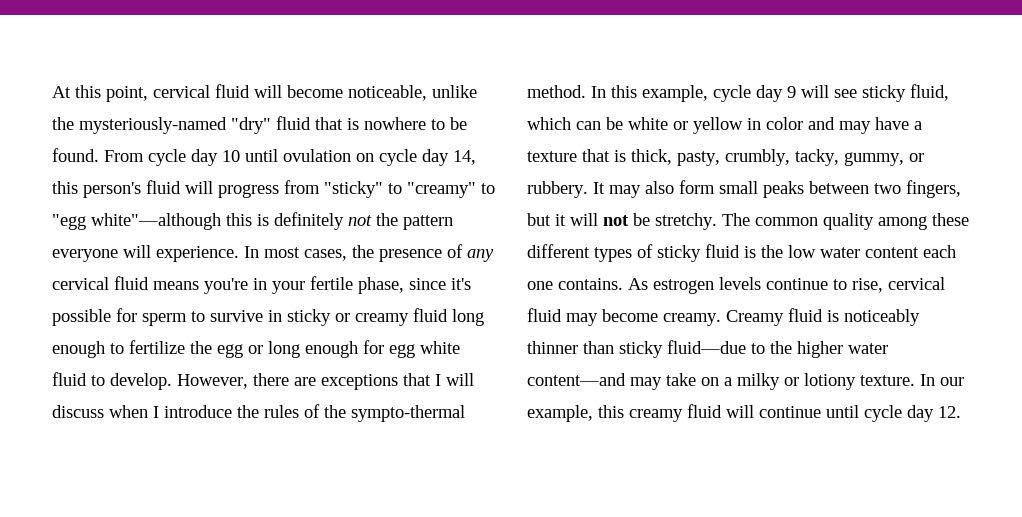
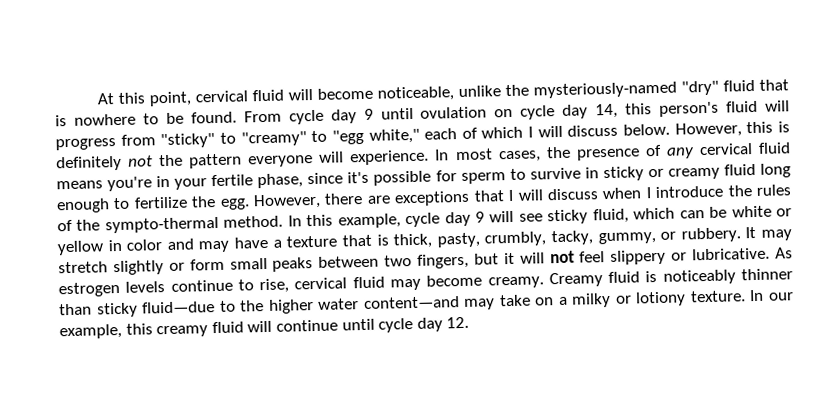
- From cycle day 10 until ovulation on cycle day 14, this person's fluid will progress from "sticky" to "creamy" to "egg white"—although this is definitely not the pattern everyone will experience.
+ From cycle day 9 until ovulation on cycle day 14, this person's fluid will progress from "sticky" to "creamy" to "egg white," each of which I will discuss below. However, this is definitely not the pattern everyone will experience.
- In most cases, the presence of any cervical fluid means you're in your fertile phase, since it's possible for sperm to survive in sticky or creamy fluid long enough to fertilize the egg or long enough for egg white fluid to develop.
+ In most cases, the presence of any cervical fluid means you're in your fertile phase, since it's possible for sperm to survive in sticky or creamy fluid long enough to fertilize the egg.
- It may also form small peaks between two fingers, but it will not be stretchy. The common quality among these different types of sticky fluid is the low water content each one contains.
+ It may stretch slightly or form small peaks between two fingers, but it will not feel slippery or lubricative.

